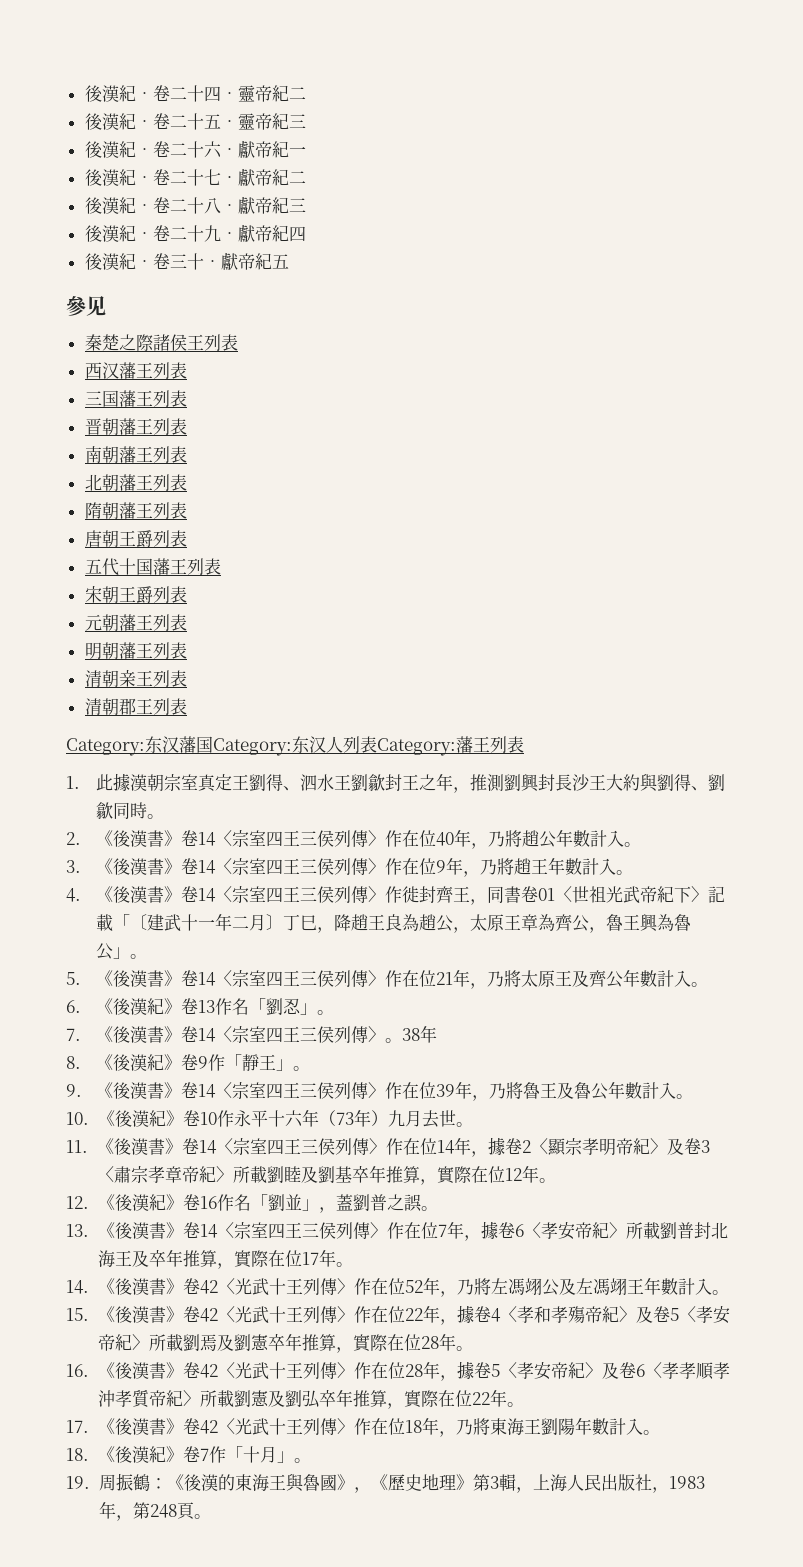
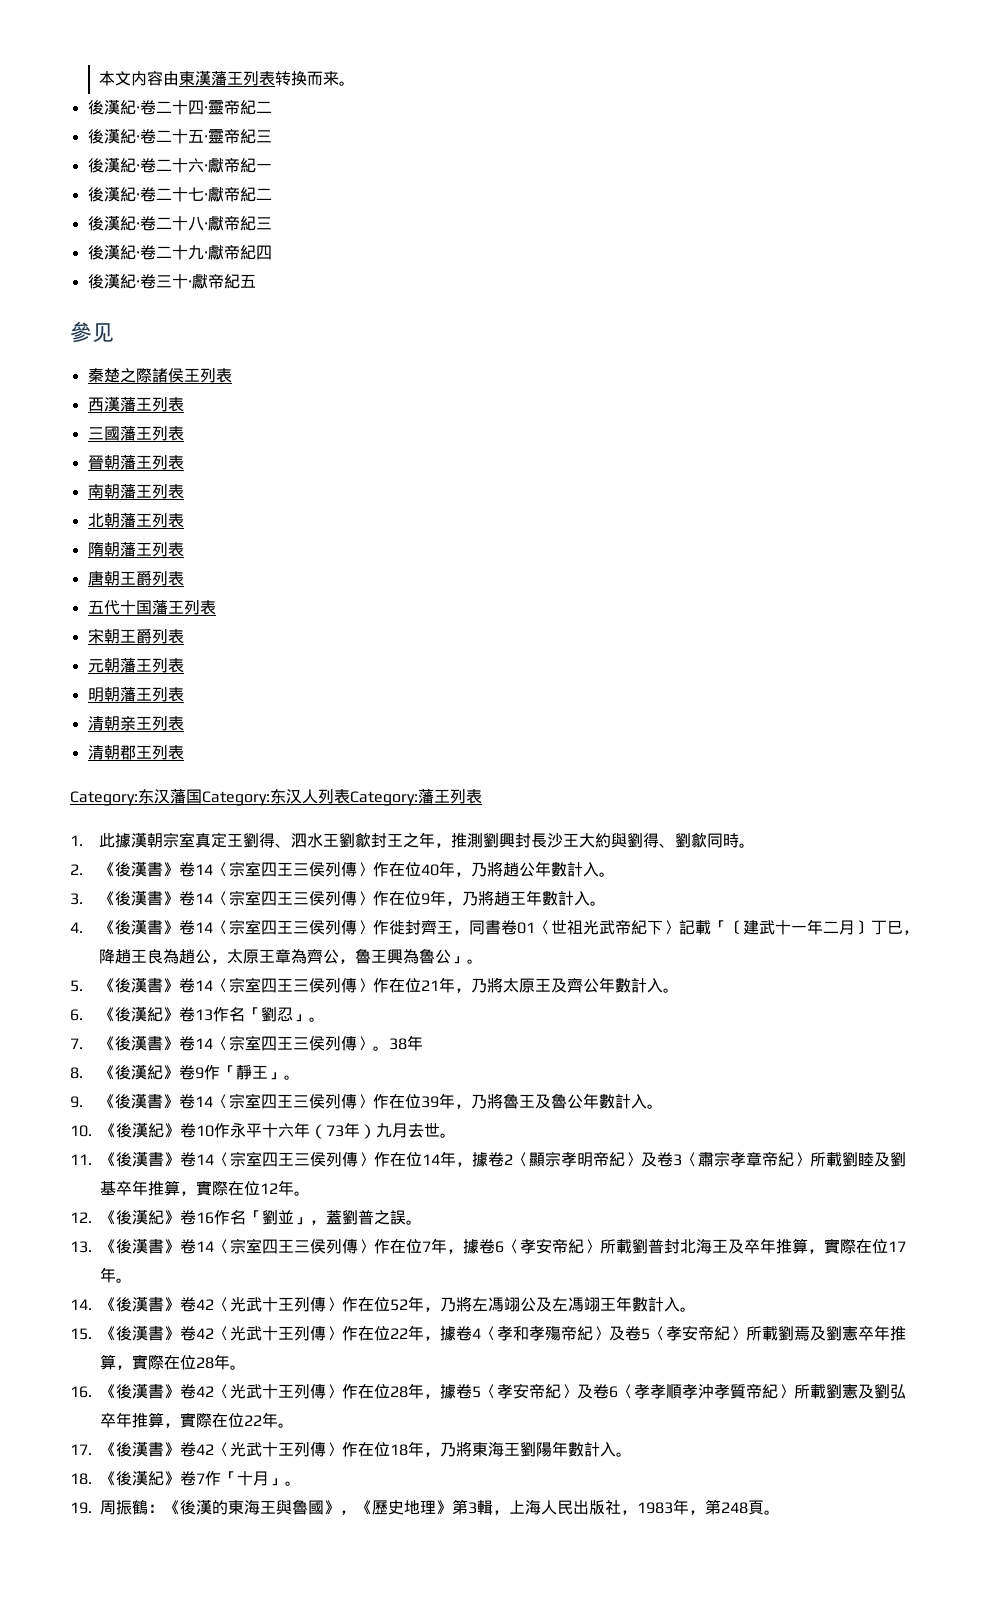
+ 本文内容由東漢藩王列表转换而来。
- 西汉藩王列表
+ 西漢藩王列表
- 三国藩王列表
- 晋朝藩王列表
+ 三國藩王列表
+ 晉朝藩王列表

